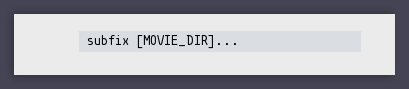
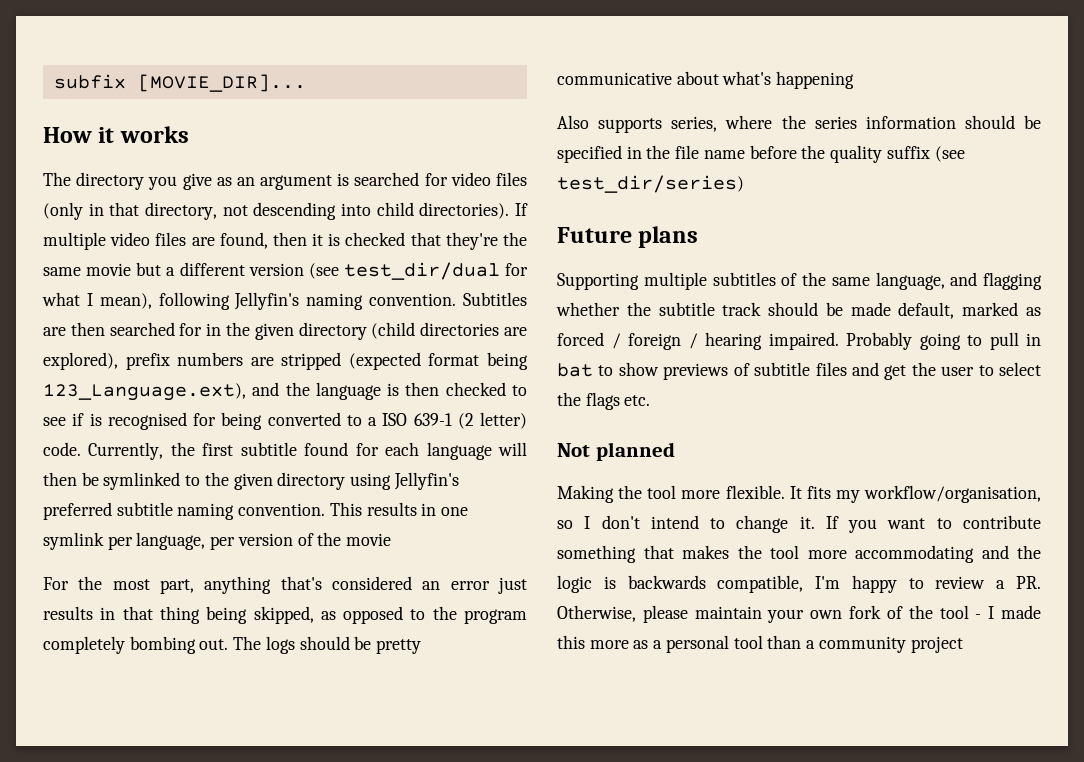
+ How it works
+ The directory you give as an argument is searched for video files (only in that directory, not descending into child directories). If multiple video files are found, then it is checked that they're the same movie but a different version (see test_dir/dual for what I mean), following Jellyfin's naming convention. Subtitles are then searched for in the given directory (child directories are explored), prefix numbers are stripped (expected format being 123_Language.ext), and the language is then checked to see if is recognised for being converted to a ISO 639-1 (2 letter) code. Currently, the first subtitle found for each language will then be symlinked to the given directory using Jellyfin's preferred subtitle naming convention. This results in one symlink per language, per version of the movie
+ For the most part, anything that's considered an error just results in that thing being skipped, as opposed to the program completely bombing out. The logs should be pretty communicative about what's happening
+ Also supports series, where the series information should be specified in the file name before the quality suffix (see test_dir/series)
+ Future plans
+ Supporting multiple subtitles of the same language, and flagging whether the subtitle track should be made default, marked as forced / foreign / hearing impaired. Probably going to pull in bat to show previews of subtitle files and get the user to select the flags etc.
+ Not planned
+ Making the tool more flexible. It fits my workflow/organisation, so I don't intend to change it. If you want to contribute something that makes the tool more accommodating and the logic is backwards compatible, I'm happy to review a PR. Otherwise, please maintain your own fork of the tool - I made this more as a personal tool than a community project

